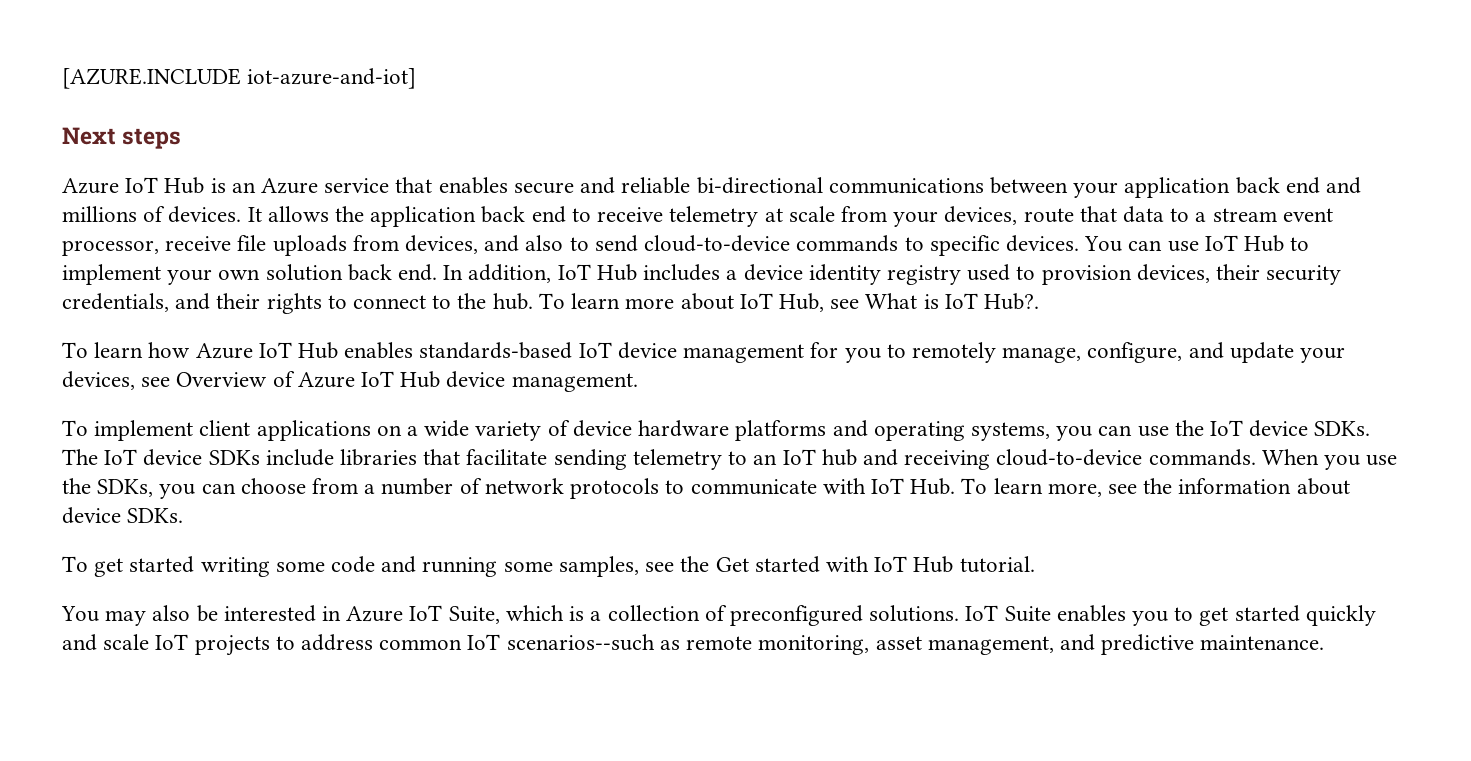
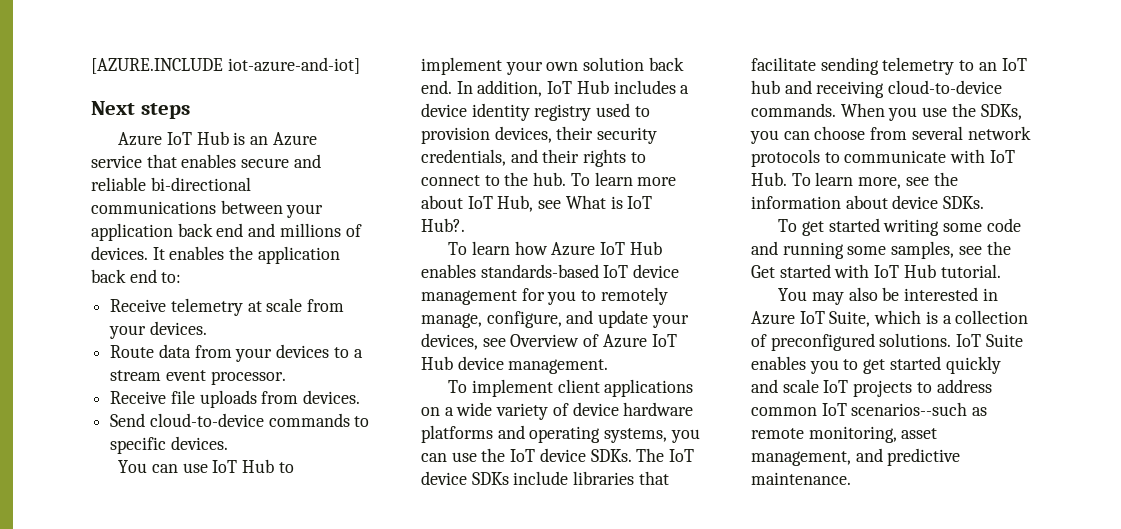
- It allows the application back end to receive telemetry at scale from your devices, route that data to a stream event processor, receive file uploads from devices, and also to send cloud-to-device commands to specific devices. You can use IoT Hub to implement your own solution back end.
+ It enables the application back end to:
+ Receive telemetry at scale from your devices.
+ Route data from your devices to a stream event processor.
+ Receive file uploads from devices.
+ Send cloud-to-device commands to specific devices.
+ You can use IoT Hub to implement your own solution back end.
- When you use the SDKs, you can choose from a number of network protocols to communicate with IoT Hub. To learn more, see the information about device SDKs.
+ When you use the SDKs, you can choose from several network protocols to communicate with IoT Hub. To learn more, see the information about device SDKs.

